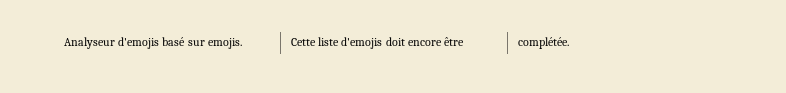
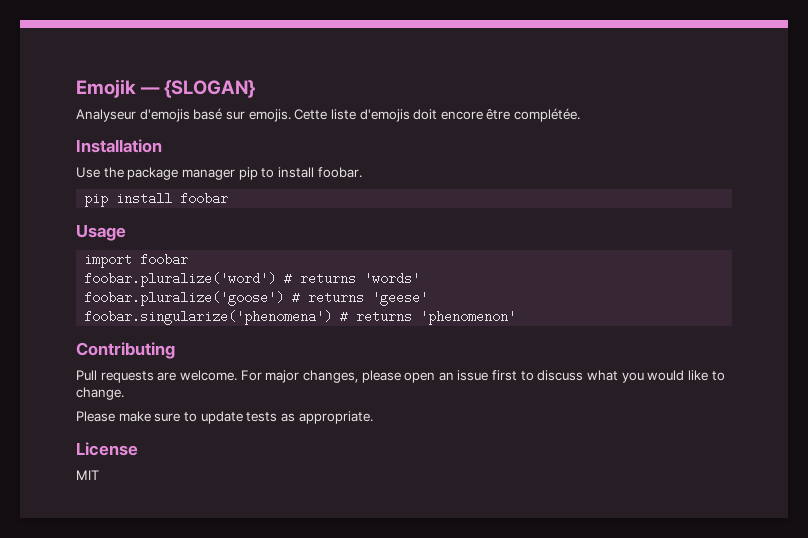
+ Emojik — {SLOGAN}
+ Installation
+ Use the package manager pip to install foobar.
+ pip install foobar
+ Usage
+ import foobar
+ foobar.pluralize('word') # returns 'words'
+ foobar.pluralize('goose') # returns 'geese'
+ foobar.singularize('phenomena') # returns 'phenomenon'
+ Contributing
+ Pull requests are welcome. For major changes, please open an issue first to discuss what you would like to change.
+ Please make sure to update tests as appropriate.
+ License
+ MIT

